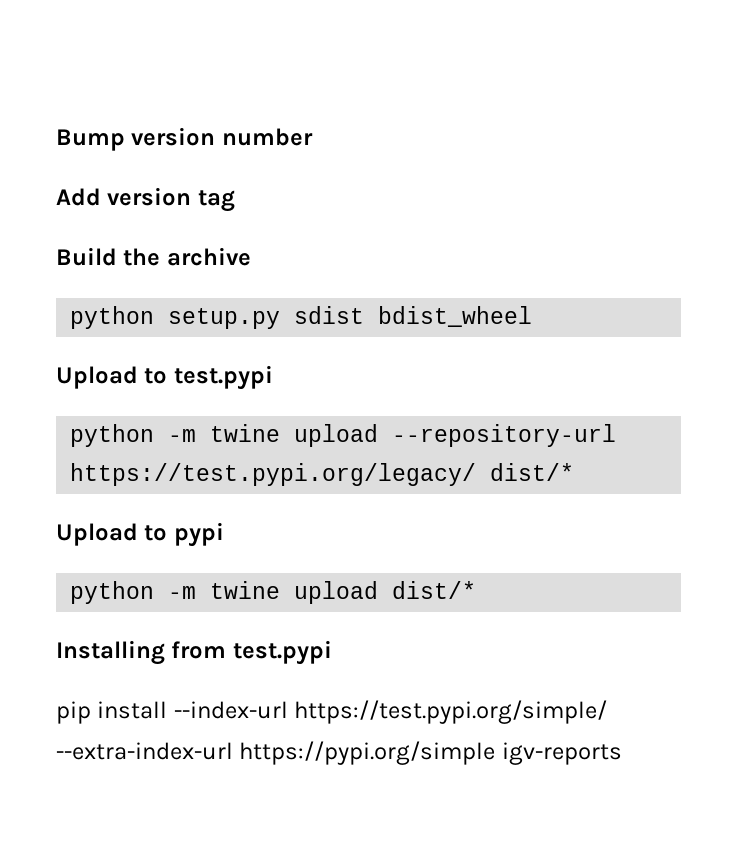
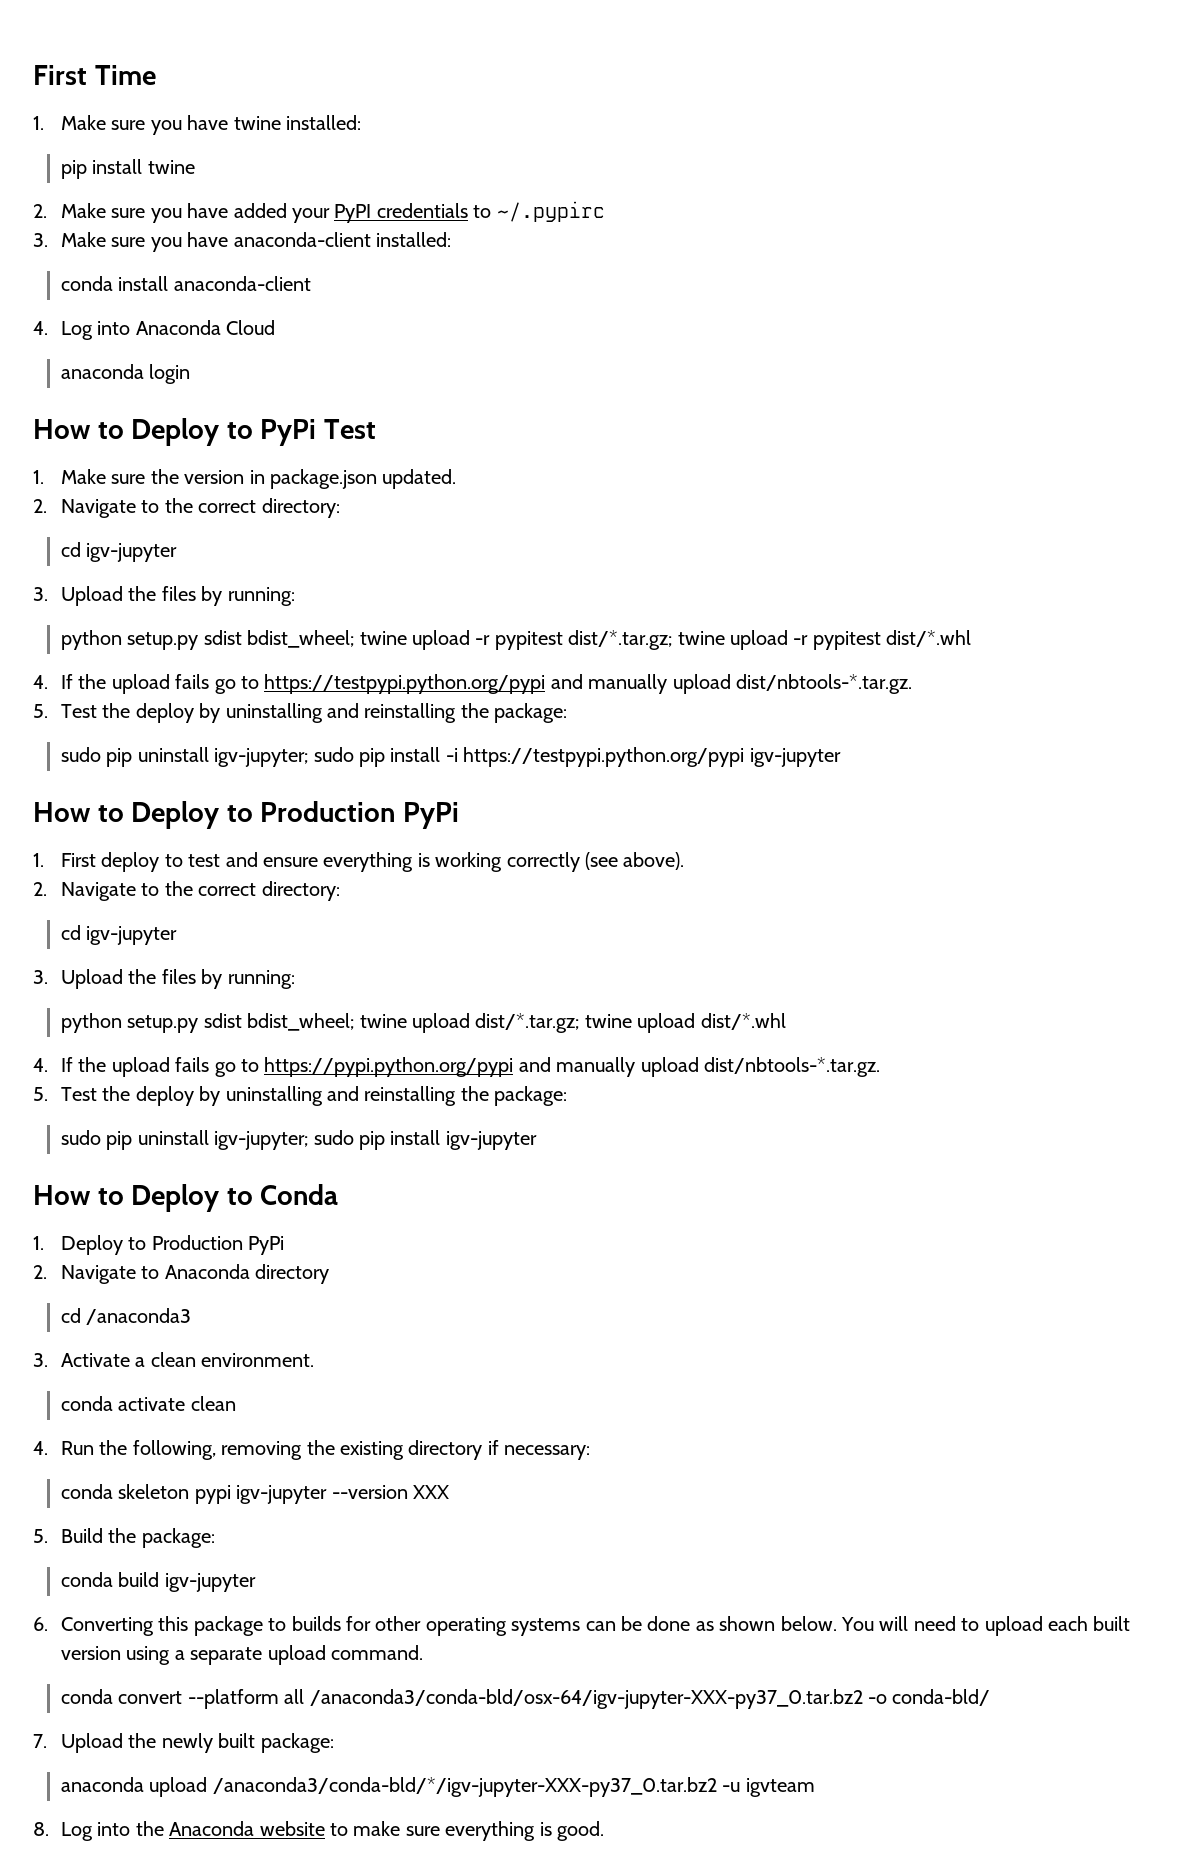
- Bump version number
- Add version tag
- Build the archive
- python setup.py sdist bdist_wheel
- Upload to test.pypi
- python -m twine upload --repository-url https://test.pypi.org/legacy/ dist/*
- Upload to pypi
- python -m twine upload dist/*
- Installing from test.pypi
- pip install --index-url https://test.pypi.org/simple/ --extra-index-url https://pypi.org/simple igv-reports
+ First Time
+ 1. Make sure you have twine installed:
+ pip install twine
+ 2. Make sure you have added your PyPI credentials to ~/.pypirc
+ 3. Make sure you have anaconda-client installed:
+ conda install anaconda-client
+ 4. Log into Anaconda Cloud
+ anaconda login
+ How to Deploy to PyPi Test
+ 1. Make sure the version in package.json updated.
+ 2. Navigate to the correct directory:
+ cd igv-jupyter
+ 3. Upload the files by running:
+ python setup.py sdist bdist_wheel; twine upload -r pypitest dist/*.tar.gz; twine upload -r pypitest dist/*.whl
+ 4. If the upload fails go to https://testpypi.python.org/pypi and manually upload dist/nbtools-*.tar.gz.
+ 5. Test the deploy by uninstalling and reinstalling the package:
+ sudo pip uninstall igv-jupyter; sudo pip install -i https://testpypi.python.org/pypi igv-jupyter
+ How to Deploy to Production PyPi
+ 1. First deploy to test and ensure everything is working correctly (see above).
+ 2. Navigate to the correct directory:
+ cd igv-jupyter
+ 3. Upload the files by running:
+ python setup.py sdist bdist_wheel; twine upload dist/*.tar.gz; twine upload dist/*.whl
+ 4. If the upload fails go to https://pypi.python.org/pypi and manually upload dist/nbtools-*.tar.gz.
+ 5. Test the deploy by uninstalling and reinstalling the package:
+ sudo pip uninstall igv-jupyter; sudo pip install igv-jupyter
+ How to Deploy to Conda
+ 1. Deploy to Production PyPi
+ 2. Navigate to Anaconda directory
+ cd /anaconda3
+ 3. Activate a clean environment.
+ conda activate clean
+ 4. Run the following, removing the existing directory if necessary:
+ conda skeleton pypi igv-jupyter --version XXX
+ 5. Build the package:
+ conda build igv-jupyter
+ 6. Converting this package to builds for other operating systems can be done as shown below. You will need to upload each built version using a separate upload command.
+ conda convert --platform all /anaconda3/conda-bld/osx-64/igv-jupyter-XXX-py37_0.tar.bz2 -o conda-bld/
+ 7. Upload the newly built package:
+ anaconda upload /anaconda3/conda-bld/*/igv-jupyter-XXX-py37_0.tar.bz2 -u igvteam
+ 8. Log into the Anaconda website to make sure everything is good.

